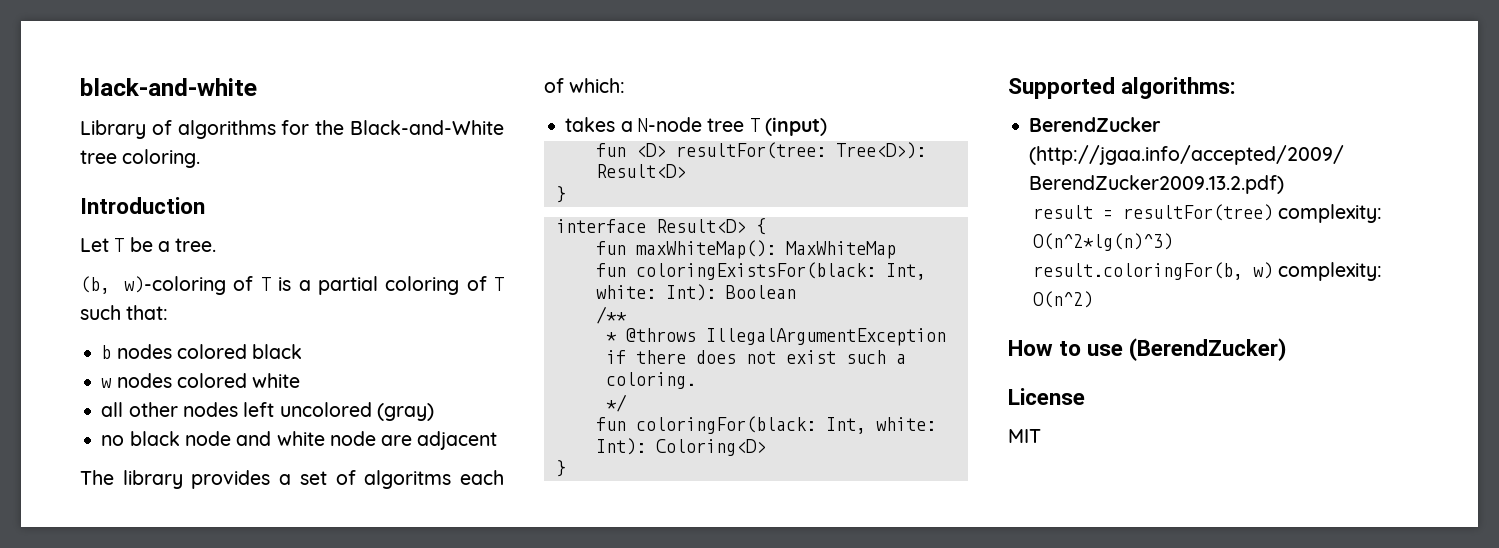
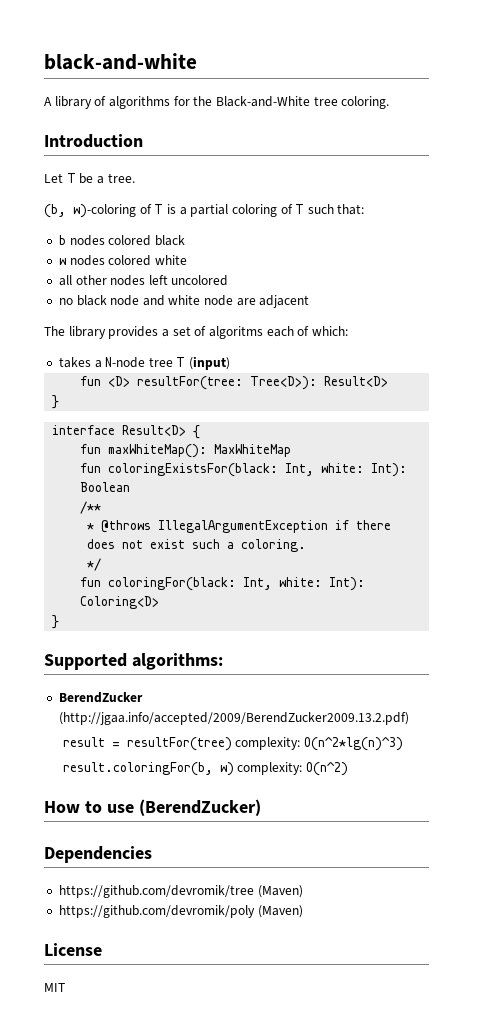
- Library of algorithms for the Black-and-White tree coloring.
+ A library of algorithms for the Black-and-White tree coloring.
- all other nodes left uncolored (gray)
+ all other nodes left uncolored
+ Dependencies
+ https://github.com/devromik/tree (Maven)
+ https://github.com/devromik/poly (Maven)

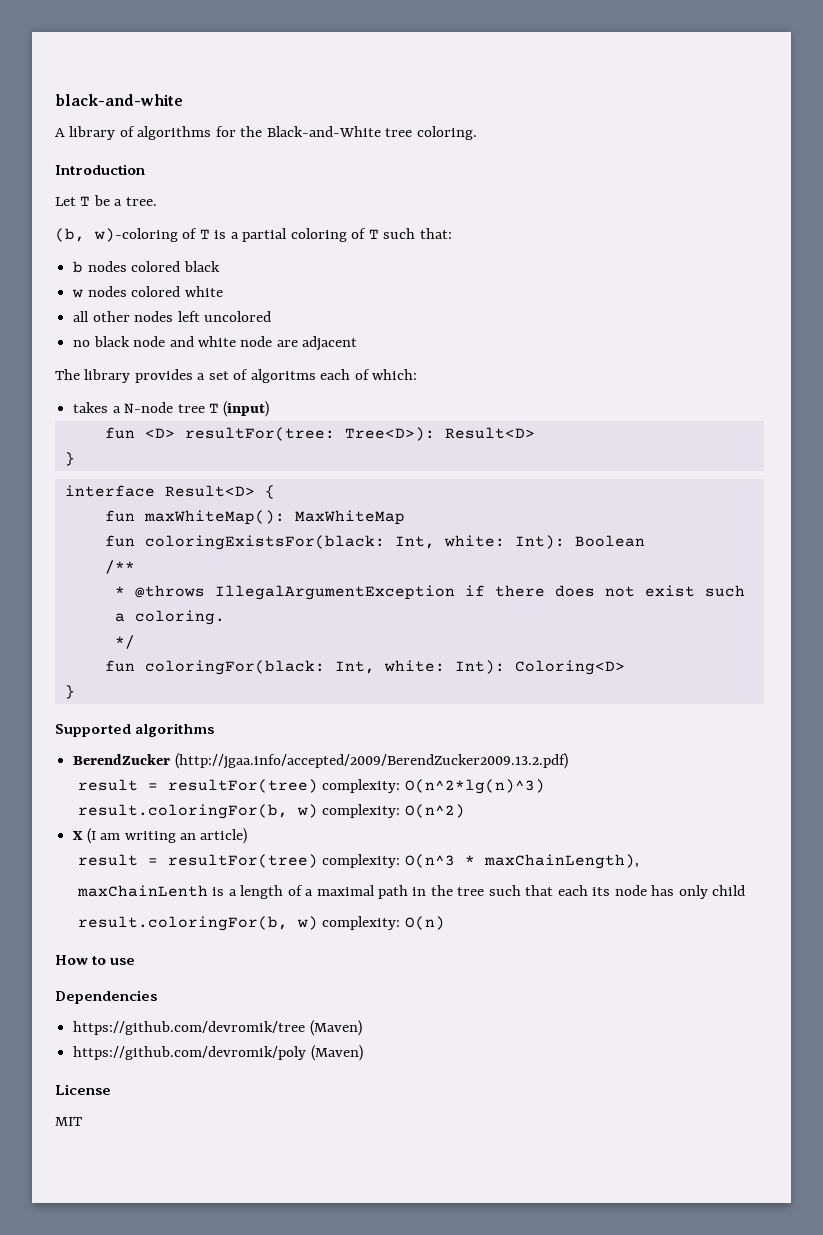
- Supported algorithms:
+ Supported algorithms
+ X (I am writing an article)
+ result = resultFor(tree) complexity: O(n^3 * maxChainLength),
+ maxChainLenth is a length of a maximal path in the tree such that each its node has only child
+ result.coloringFor(b, w) complexity: O(n)
- How to use (BerendZucker)
+ How to use

